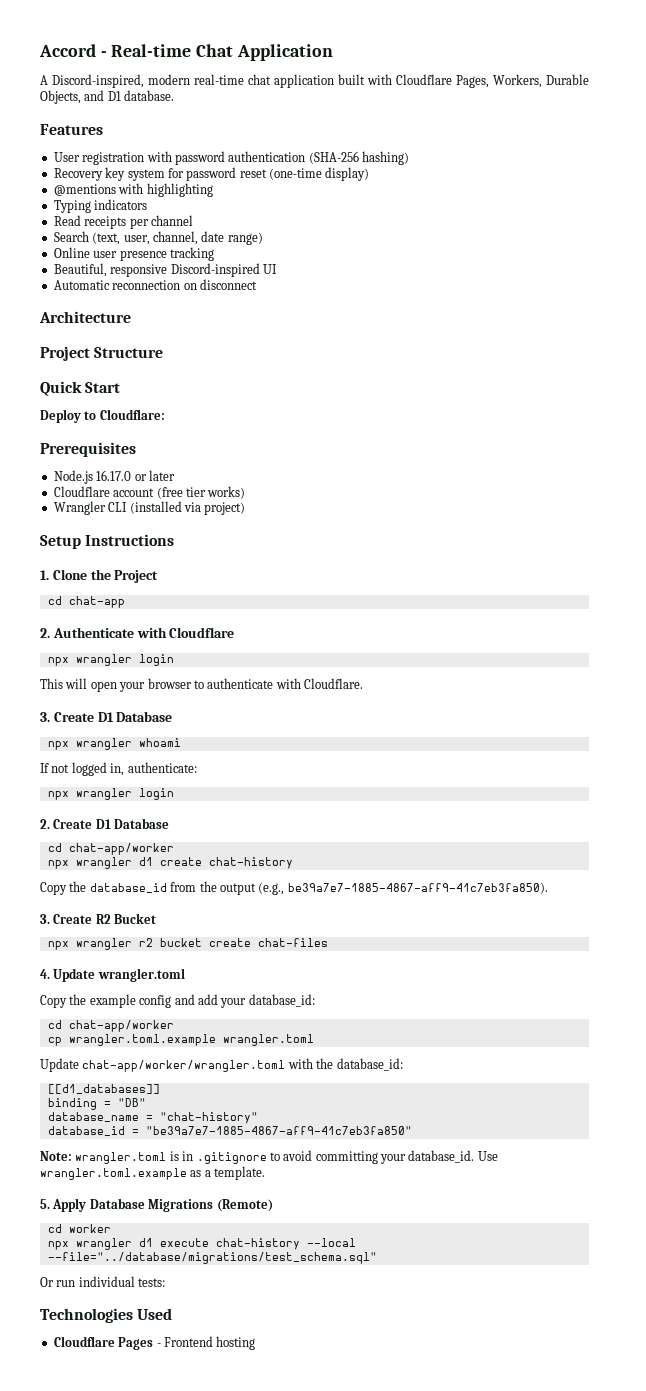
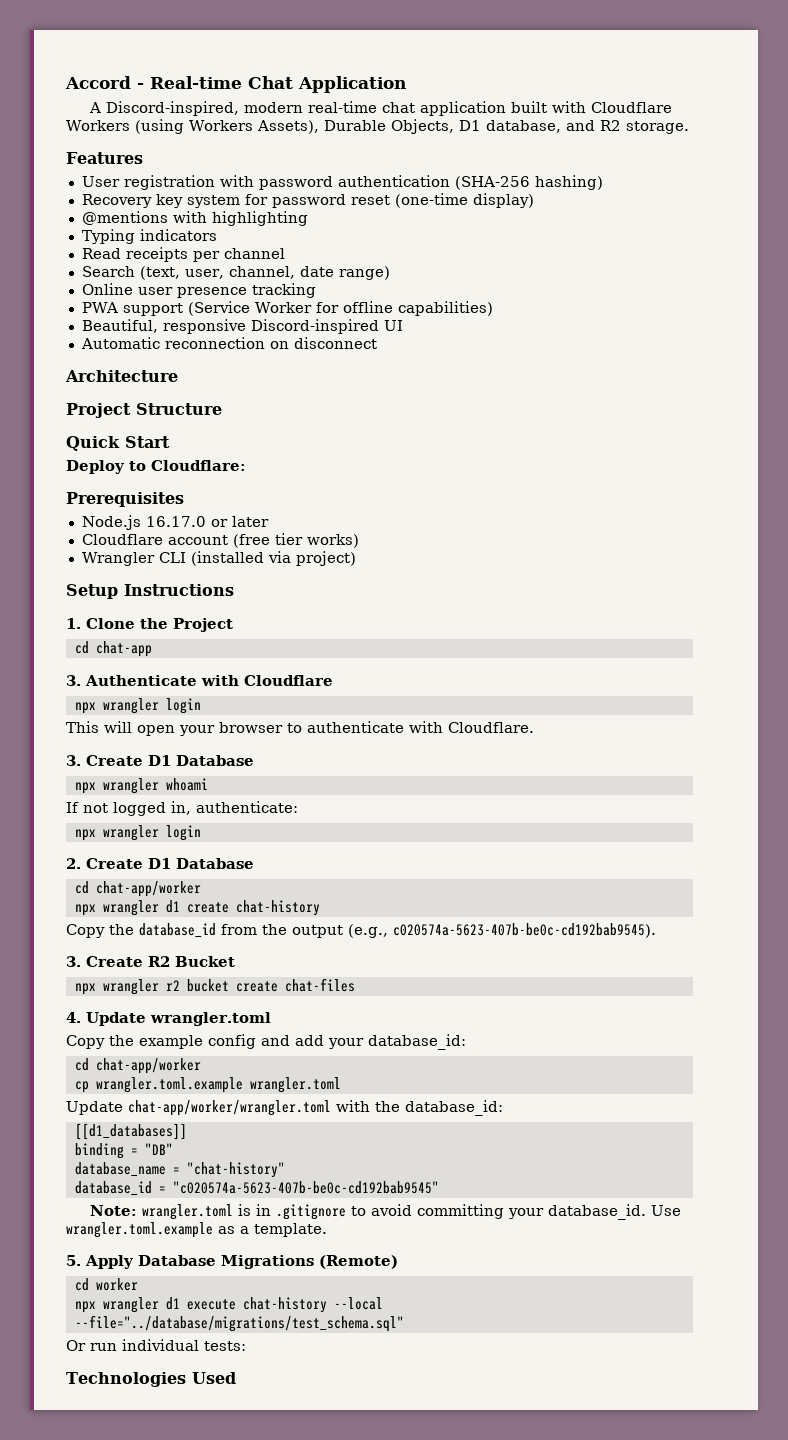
- A Discord-inspired, modern real-time chat application built with Cloudflare Pages, Workers, Durable Objects, and D1 database.
+ A Discord-inspired, modern real-time chat application built with Cloudflare Workers (using Workers Assets), Durable Objects, D1 database, and R2 storage.
+ PWA support (Service Worker for offline capabilities)
- 2. Authenticate with Cloudflare
+ 3. Authenticate with Cloudflare
- Copy the database_id from the output (e.g., be39a7e7-1885-4867-aff9-41c7eb3fa850).
+ Copy the database_id from the output (e.g., c020574a-5623-407b-be0c-cd192bab9545).
- database_id = "be39a7e7-1885-4867-aff9-41c7eb3fa850"
+ database_id = "c020574a-5623-407b-be0c-cd192bab9545"
- Cloudflare Pages - Frontend hosting

